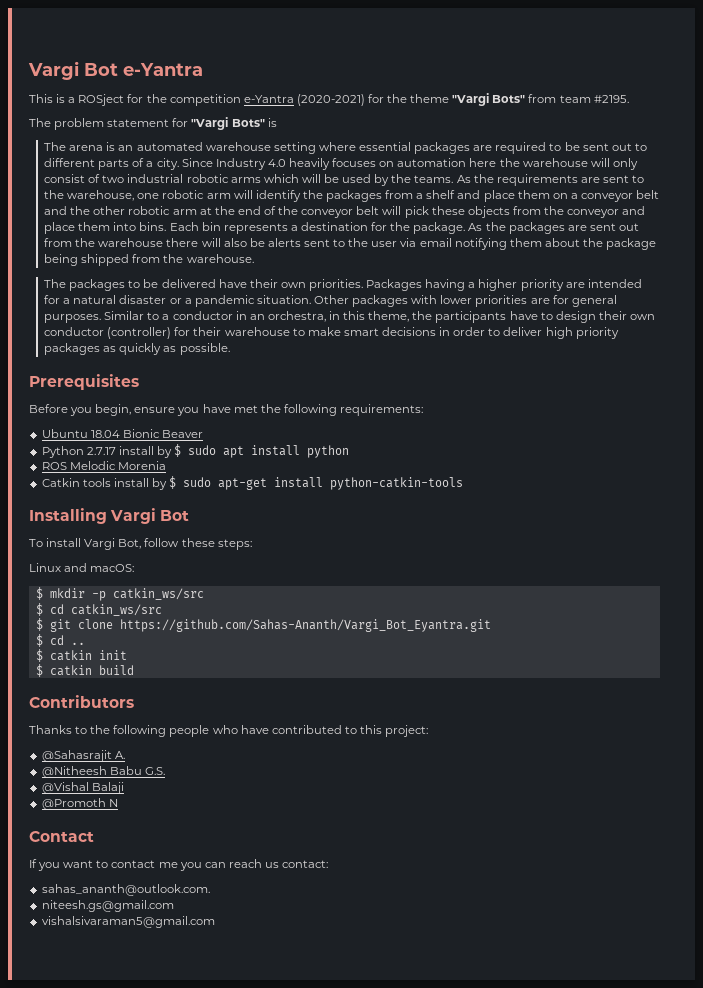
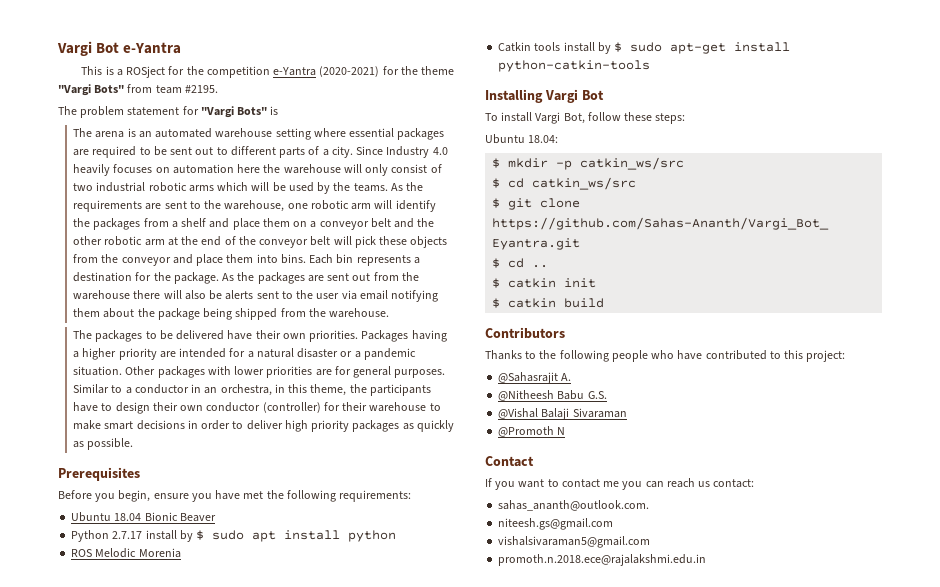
- Linux and macOS:
+ Ubuntu 18.04:
- @Vishal Balaji
+ @Vishal Balaji Sivaraman
+ promoth.n.2018.ece@rajalakshmi.edu.in

